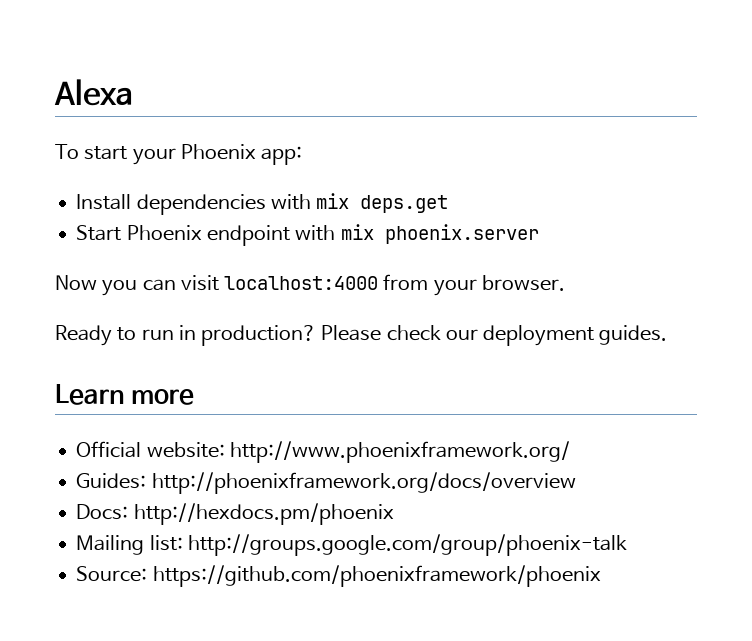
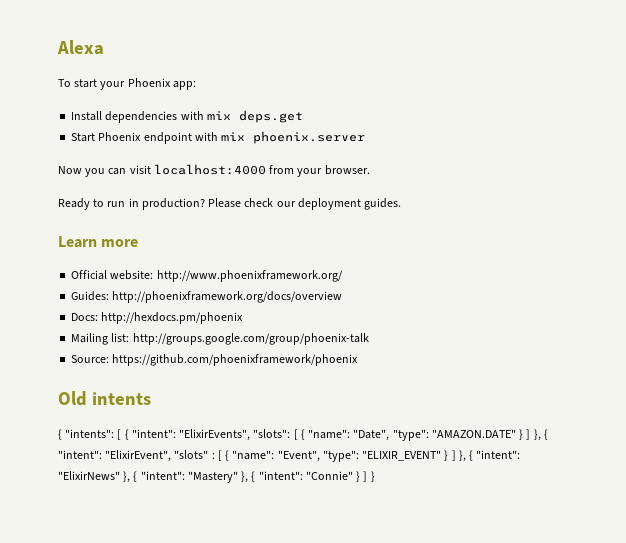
+ Old intents
+ { "intents": [ { "intent": "ElixirEvents", "slots": [ { "name": "Date", "type": "AMAZON.DATE" } ] }, { "intent": "ElixirEvent", "slots" : [ { "name": "Event", "type": "ELIXIR_EVENT" } ] }, { "intent": "ElixirNews" }, { "intent": "Mastery" }, { "intent": "Connie" } ] }

